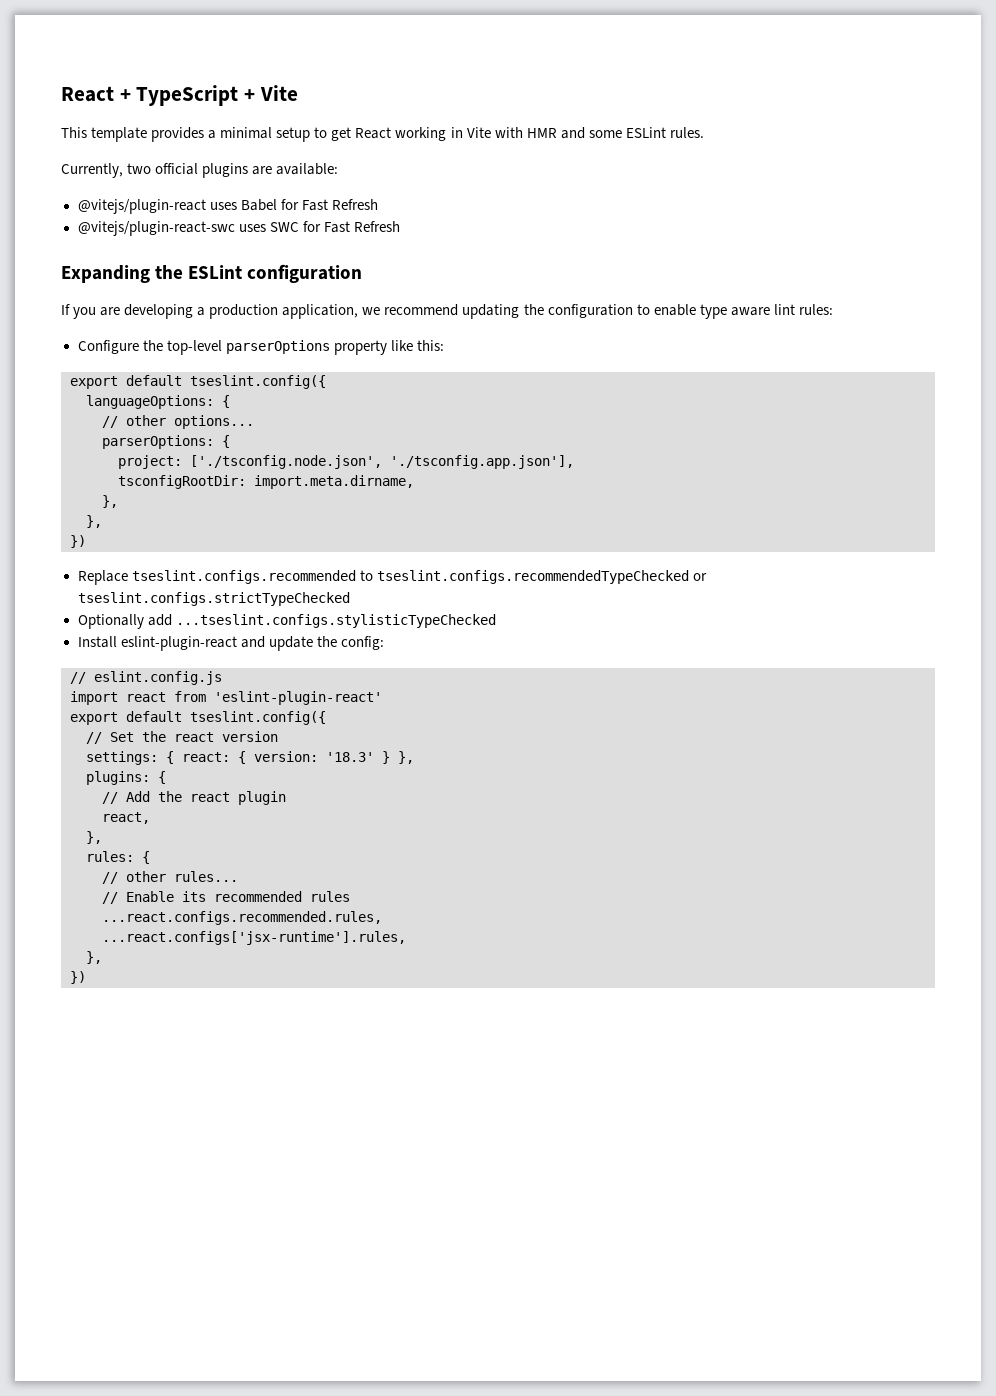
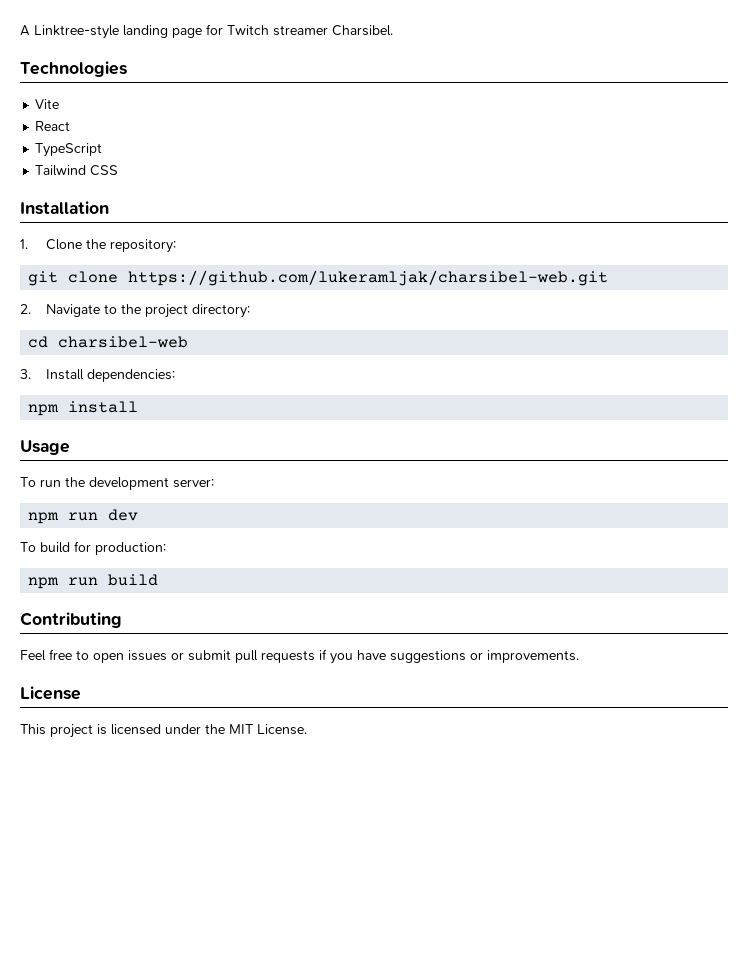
- React + TypeScript + Vite
- This template provides a minimal setup to get React working in Vite with HMR and some ESLint rules.
- Currently, two official plugins are available:
- @vitejs/plugin-react uses Babel for Fast Refresh
- @vitejs/plugin-react-swc uses SWC for Fast Refresh
- Expanding the ESLint configuration
- If you are developing a production application, we recommend updating the configuration to enable type aware lint rules:
- Configure the top-level parserOptions property like this:
- export default tseslint.config({
- languageOptions: {
- // other options...
- parserOptions: {
- project: ['./tsconfig.node.json', './tsconfig.app.json'],
- tsconfigRootDir: import.meta.dirname,
- },
- },
- })
- Replace tseslint.configs.recommended to tseslint.configs.recommendedTypeChecked or tseslint.configs.strictTypeChecked
- Optionally add ...tseslint.configs.stylisticTypeChecked
- Install eslint-plugin-react and update the config:
- // eslint.config.js
- import react from 'eslint-plugin-react'
- export default tseslint.config({
- // Set the react version
- settings: { react: { version: '18.3' } },
- plugins: {
- // Add the react plugin
- react,
- },
- rules: {
- // other rules...
- // Enable its recommended rules
- ...react.configs.recommended.rules,
- ...react.configs['jsx-runtime'].rules,
- },
- })
+ A Linktree-style landing page for Twitch streamer Charsibel.
+ Technologies
+ Vite
+ React
+ TypeScript
+ Tailwind CSS
+ Installation
+ 1. Clone the repository:
+ git clone https://github.com/lukeramljak/charsibel-web.git
+ 2. Navigate to the project directory:
+ cd charsibel-web
+ 3. Install dependencies:
+ npm install
+ Usage
+ To run the development server:
+ npm run dev
+ To build for production:
+ npm run build
+ Contributing
+ Feel free to open issues or submit pull requests if you have suggestions or improvements.
+ License
+ This project is licensed under the MIT License.

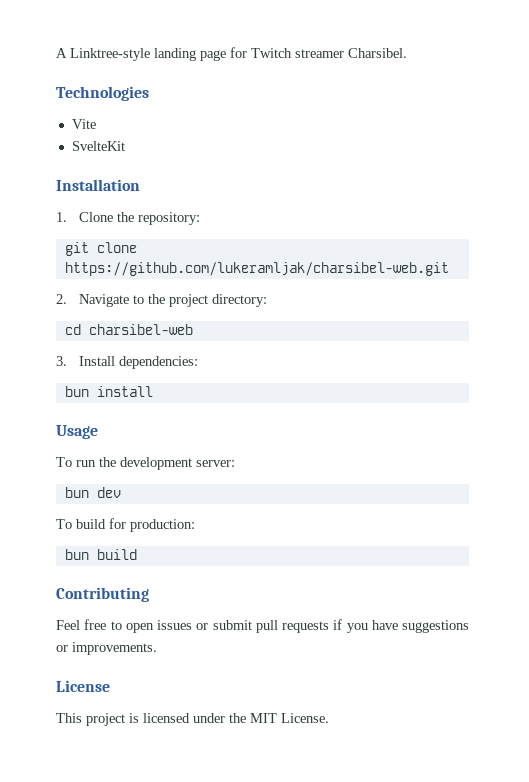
- React
- TypeScript
- Tailwind CSS
+ SvelteKit
- npm install
+ bun install
- npm run dev
+ bun dev
- npm run build
+ bun build

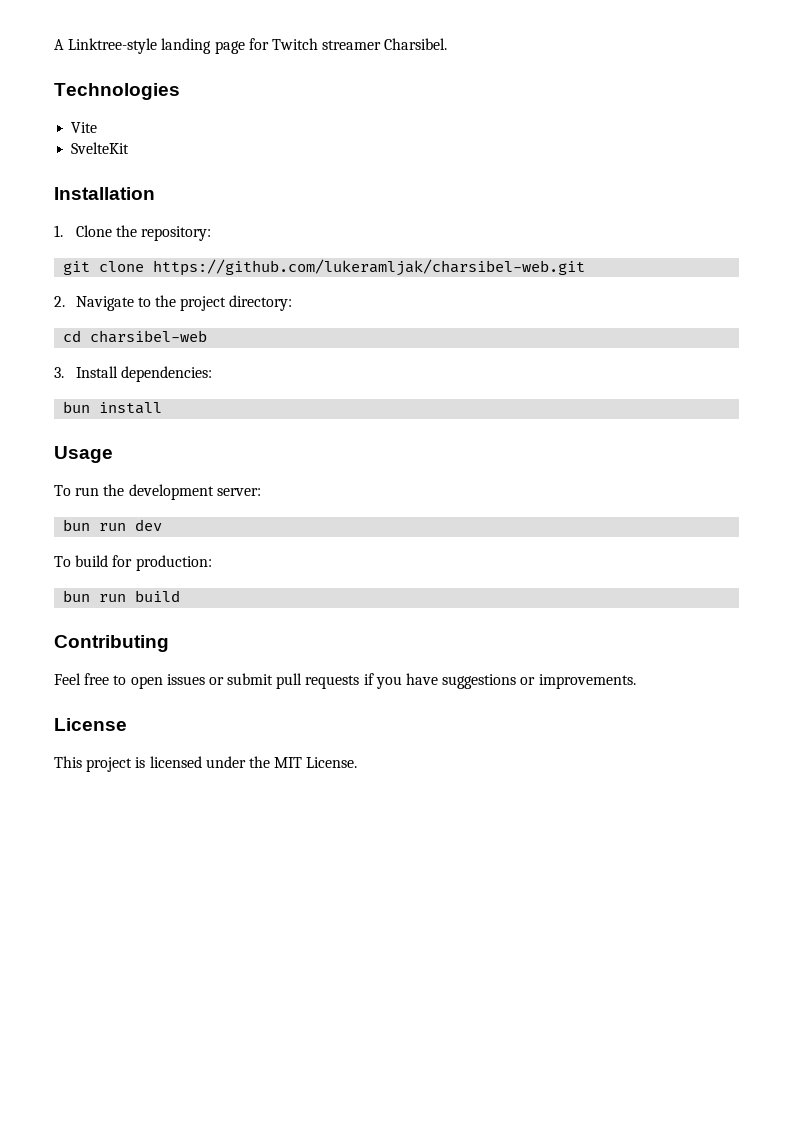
- bun dev
+ bun run dev
- bun build
+ bun run build

